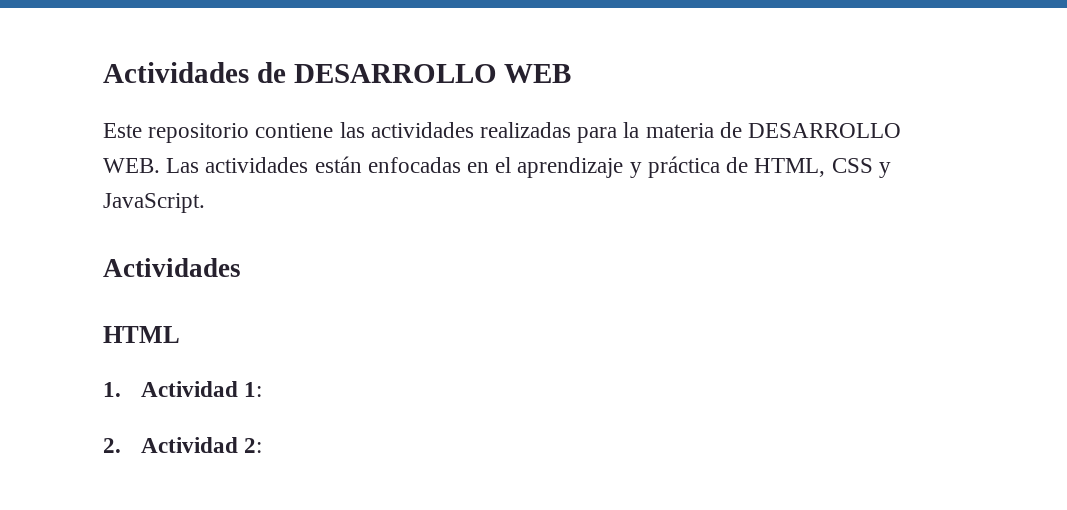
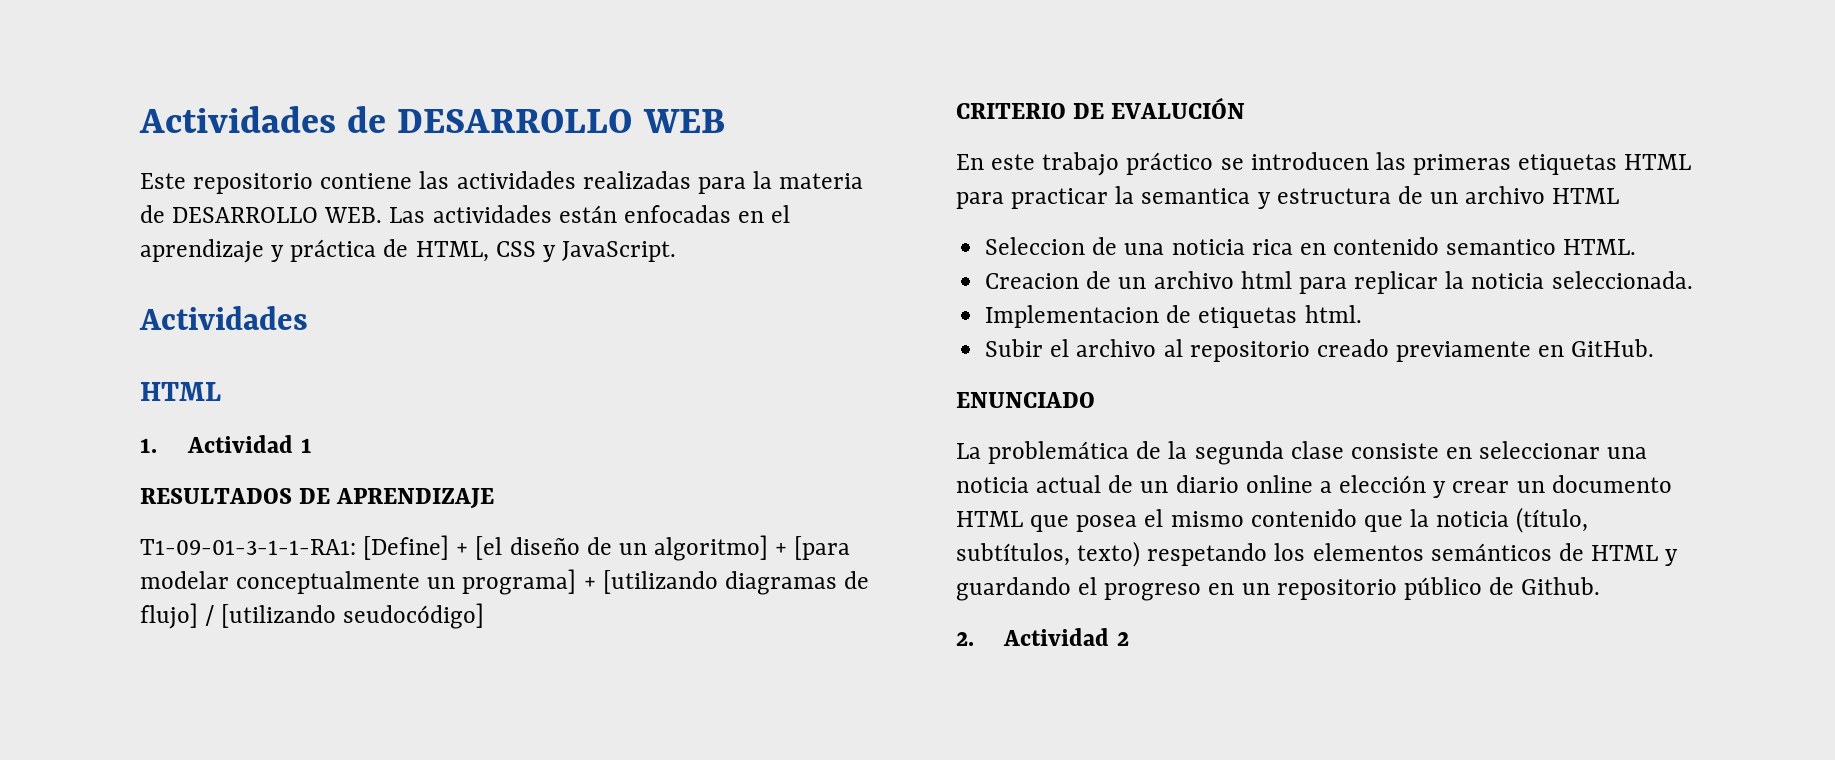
- 1. Actividad 1:
+ 1. Actividad 1
+ RESULTADOS DE APRENDIZAJE
+ T1-09-01-3-1-1-RA1: [Define] + [el diseño de un algoritmo] + [para modelar conceptualmente un programa] + [utilizando diagramas de flujo] / [utilizando seudocódigo]
+ CRITERIO DE EVALUCIÓN
+ En este trabajo práctico se introducen las primeras etiquetas HTML para practicar la semantica y estructura de un archivo HTML
+ Seleccion de una noticia rica en contenido semantico HTML.
+ Creacion de un archivo html para replicar la noticia seleccionada.
+ Implementacion de etiquetas html.
+ Subir el archivo al repositorio creado previamente en GitHub.
+ ENUNCIADO
+ La problemática de la segunda clase consiste en seleccionar una noticia actual de un diario online a elección y crear un documento HTML que posea el mismo contenido que la noticia (título, subtítulos, texto) respetando los elementos semánticos de HTML y guardando el progreso en un repositorio público de Github.
- 2. Actividad 2:
+ 2. Actividad 2

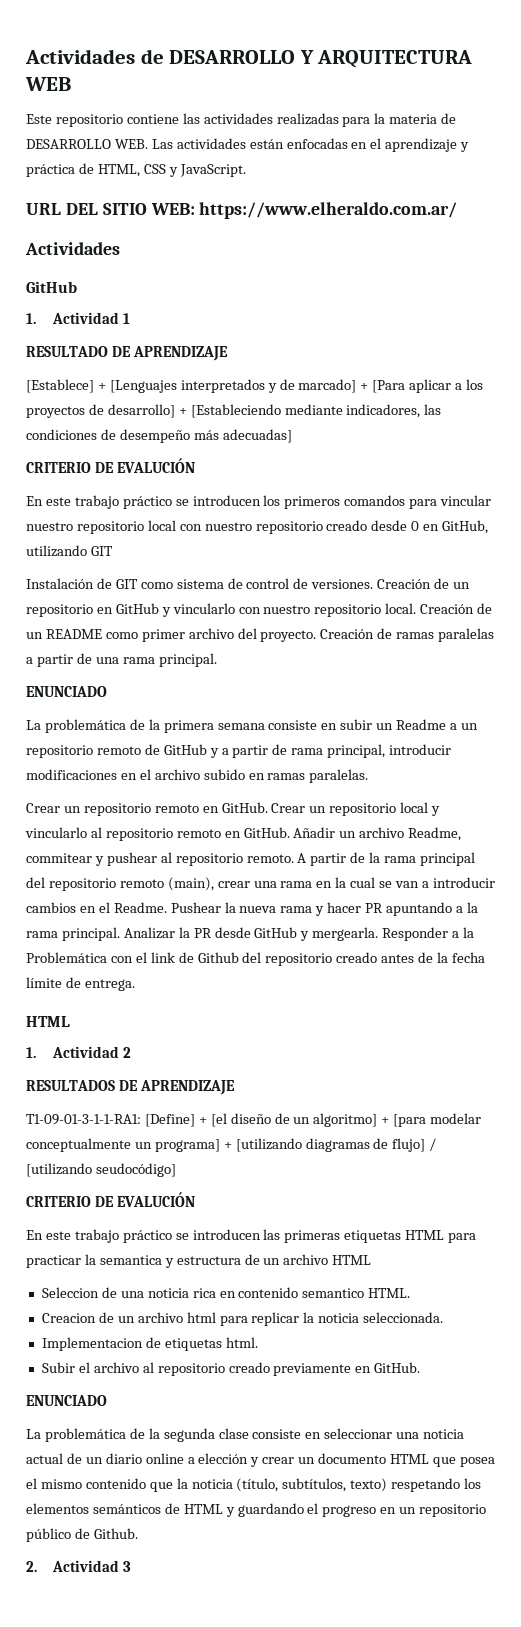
- Actividades de DESARROLLO WEB
+ Actividades de DESARROLLO Y ARQUITECTURA WEB
  Este repositorio contiene las actividades realizadas para la materia de DESARROLLO WEB. Las actividades están enfocadas en el aprendizaje y práctica de HTML, CSS y JavaScript.
+ URL DEL SITIO WEB: https://www.elheraldo.com.ar/
  Actividades
+ GitHub
+ 1. Actividad 1
+ RESULTADO DE APRENDIZAJE
+ [Establece] + [Lenguajes interpretados y de marcado] + [Para aplicar a los proyectos de desarrollo] + [Estableciendo mediante indicadores, las condiciones de desempeño más adecuadas]
+ CRITERIO DE EVALUCIÓN
+ En este trabajo práctico se introducen los primeros comandos para vincular nuestro repositorio local con nuestro repositorio creado desde 0 en GitHub, utilizando GIT
+ Instalación de GIT como sistema de control de versiones. Creación de un repositorio en GitHub y vincularlo con nuestro repositorio local. Creación de un README como primer archivo del proyecto. Creación de ramas paralelas a partir de una rama principal.
+ ENUNCIADO
+ La problemática de la primera semana consiste en subir un Readme a un repositorio remoto de GitHub y a partir de rama principal, introducir modificaciones en el archivo subido en ramas paralelas.
+ Crear un repositorio remoto en GitHub. Crear un repositorio local y vincularlo al repositorio remoto en GitHub. Añadir un archivo Readme, commitear y pushear al repositorio remoto. A partir de la rama principal del repositorio remoto (main), crear una rama en la cual se van a introducir cambios en el Readme. Pushear la nueva rama y hacer PR apuntando a la rama principal. Analizar la PR desde GitHub y mergearla. Responder a la Problemática con el link de Github del repositorio creado antes de la fecha límite de entrega.
- 1. Actividad 1
+ 1. Actividad 2
- 2. Actividad 2
+ 2. Actividad 3

